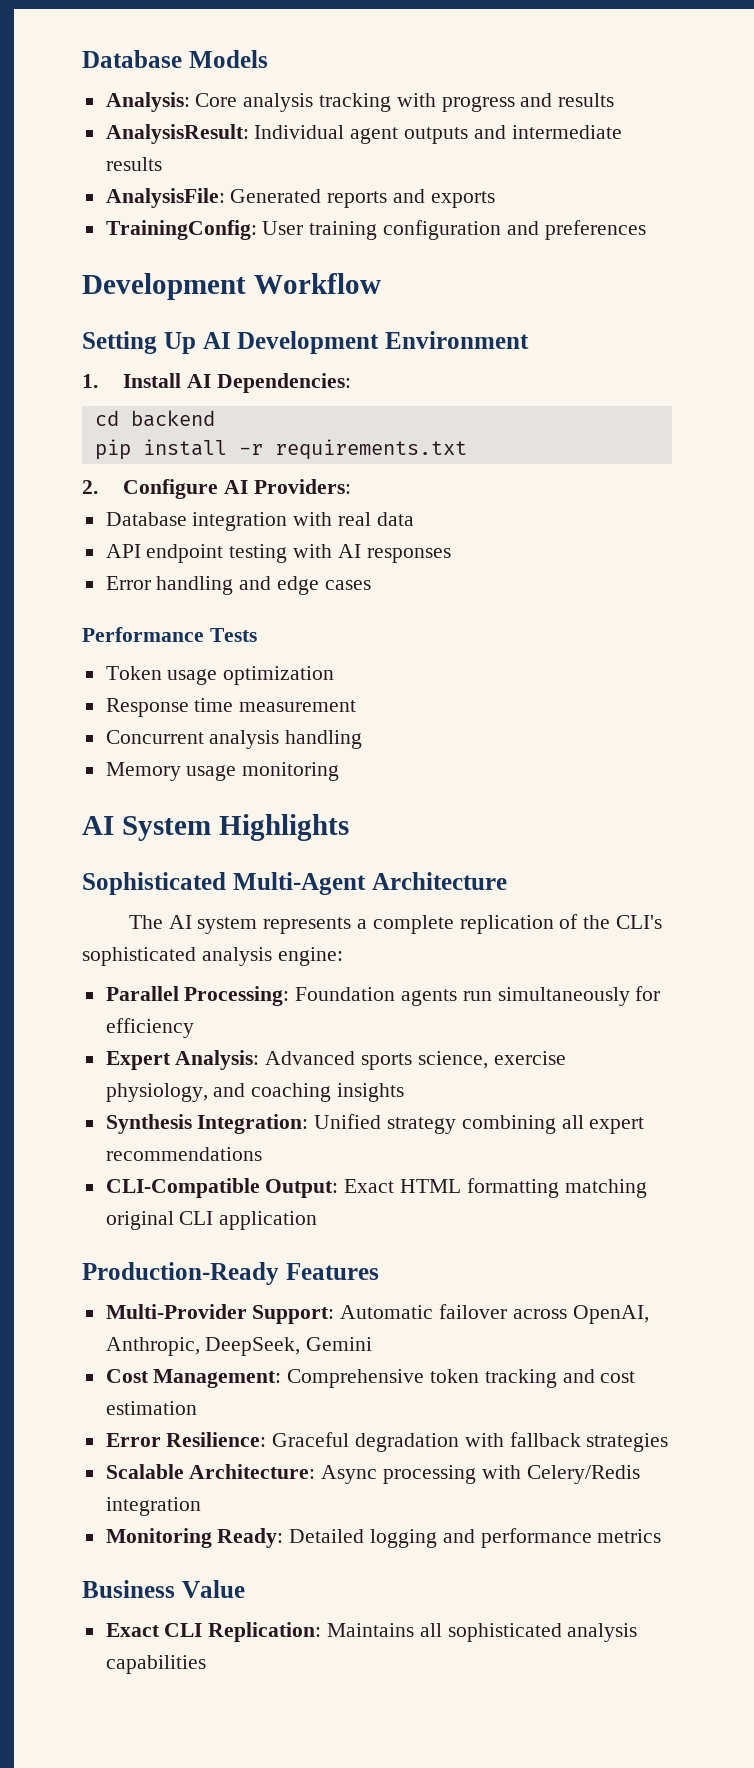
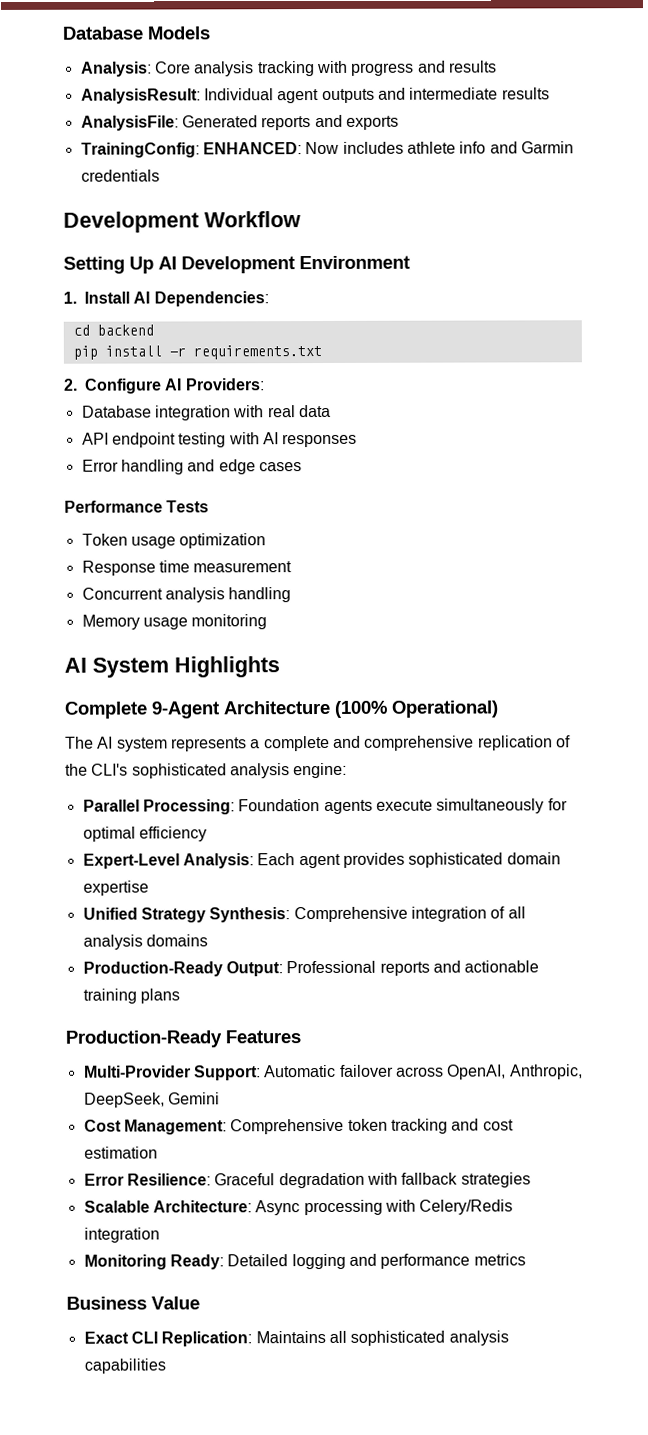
- TrainingConfig: User training configuration and preferences
+ TrainingConfig: ENHANCED: Now includes athlete info and Garmin credentials
- Sophisticated Multi-Agent Architecture
+ Complete 9-Agent Architecture (100% Operational)
- The AI system represents a complete replication of the CLI's sophisticated analysis engine:
+ The AI system represents a complete and comprehensive replication of the CLI's sophisticated analysis engine:
- Parallel Processing: Foundation agents run simultaneously for efficiency
+ Parallel Processing: Foundation agents execute simultaneously for optimal efficiency
- Expert Analysis: Advanced sports science, exercise physiology, and coaching insights
- Synthesis Integration: Unified strategy combining all expert recommendations
- CLI-Compatible Output: Exact HTML formatting matching original CLI application
+ Expert-Level Analysis: Each agent provides sophisticated domain expertise
+ Unified Strategy Synthesis: Comprehensive integration of all analysis domains
+ Production-Ready Output: Professional reports and actionable training plans

